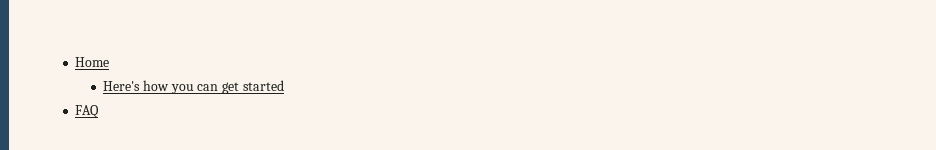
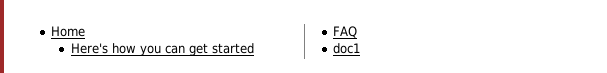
+ doc1

